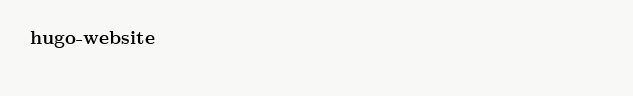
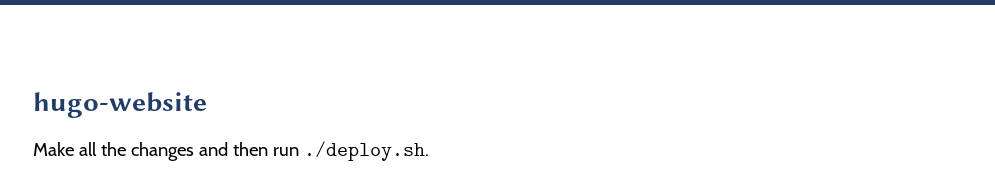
+ Make all the changes and then run ./deploy.sh.

